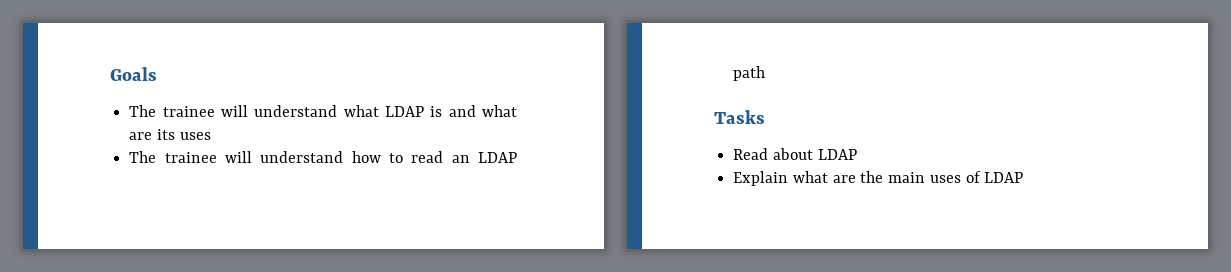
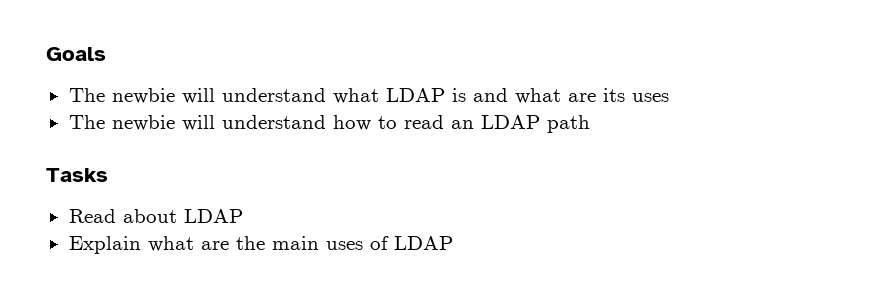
- The trainee will understand what LDAP is and what are its uses
+ The newbie will understand what LDAP is and what are its uses
- The trainee will understand how to read an LDAP path
+ The newbie will understand how to read an LDAP path

